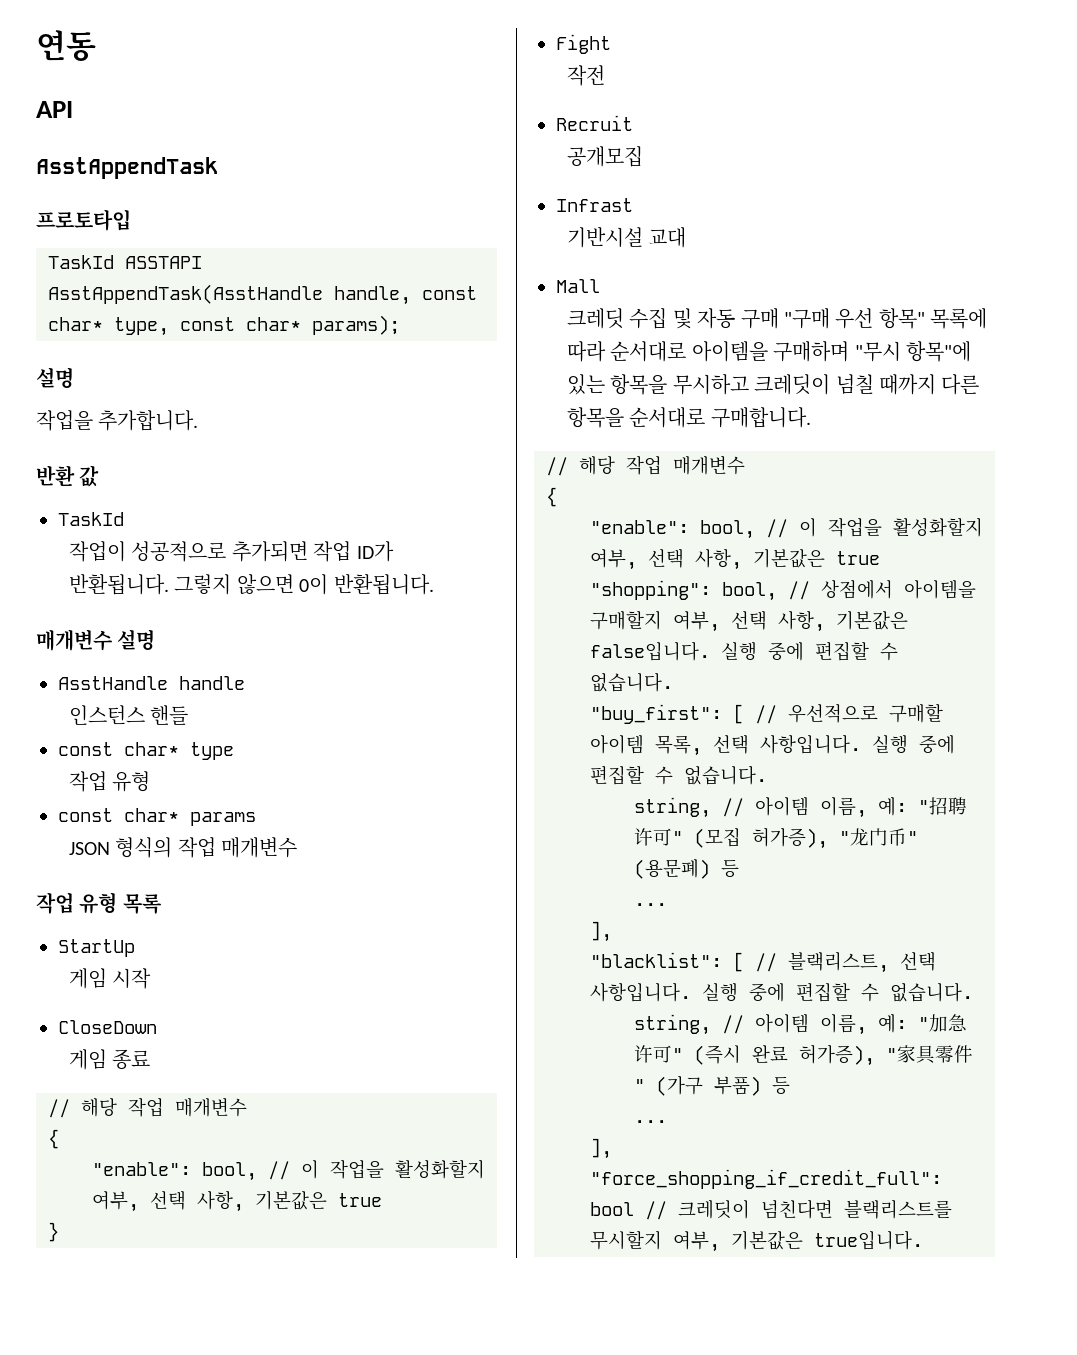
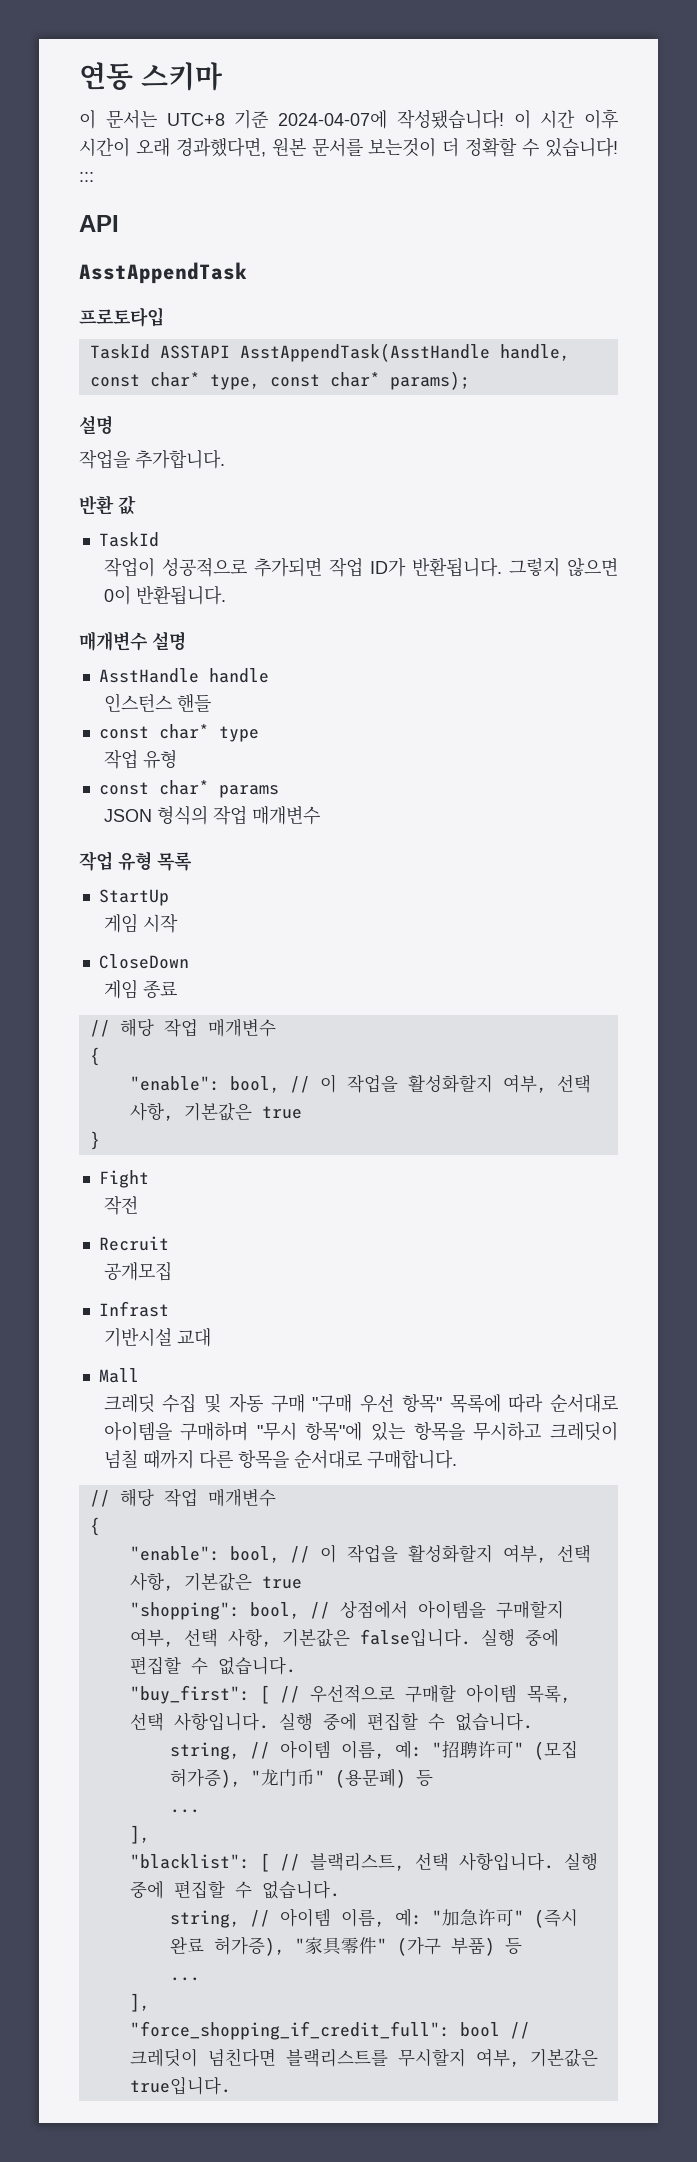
- 연동
+ 연동 스키마
+ 이 문서는 UTC+8 기준 2024-04-07에 작성됐습니다! 이 시간 이후 시간이 오래 경과했다면, 원본 문서를 보는것이 더 정확할 수 있습니다! :::

